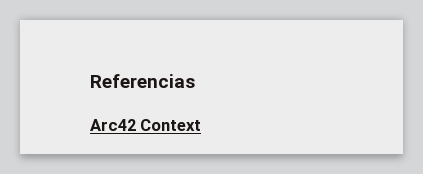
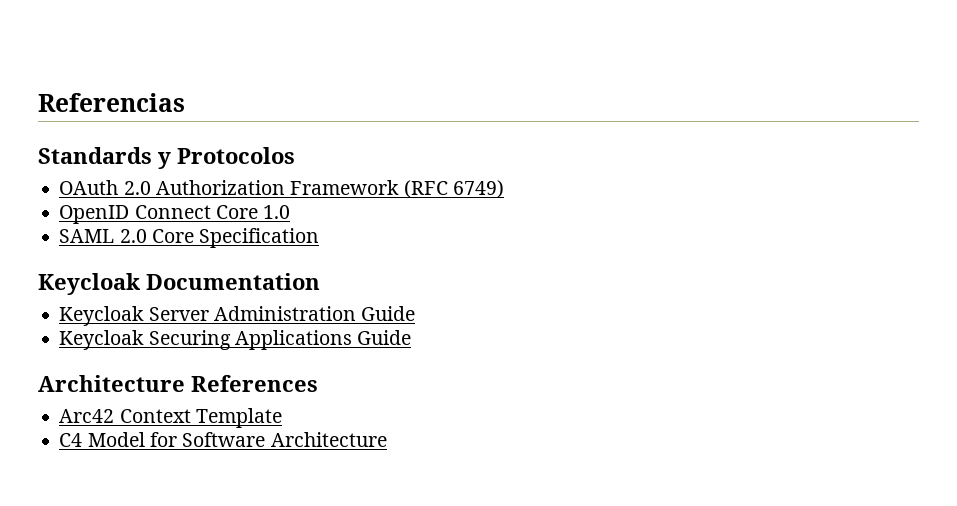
- Arc42 Context
+ Standards y Protocolos
+ OAuth 2.0 Authorization Framework (RFC 6749)
+ OpenID Connect Core 1.0
+ SAML 2.0 Core Specification
+ Keycloak Documentation
+ Keycloak Server Administration Guide
+ Keycloak Securing Applications Guide
+ Architecture References
+ Arc42 Context Template
+ C4 Model for Software Architecture

